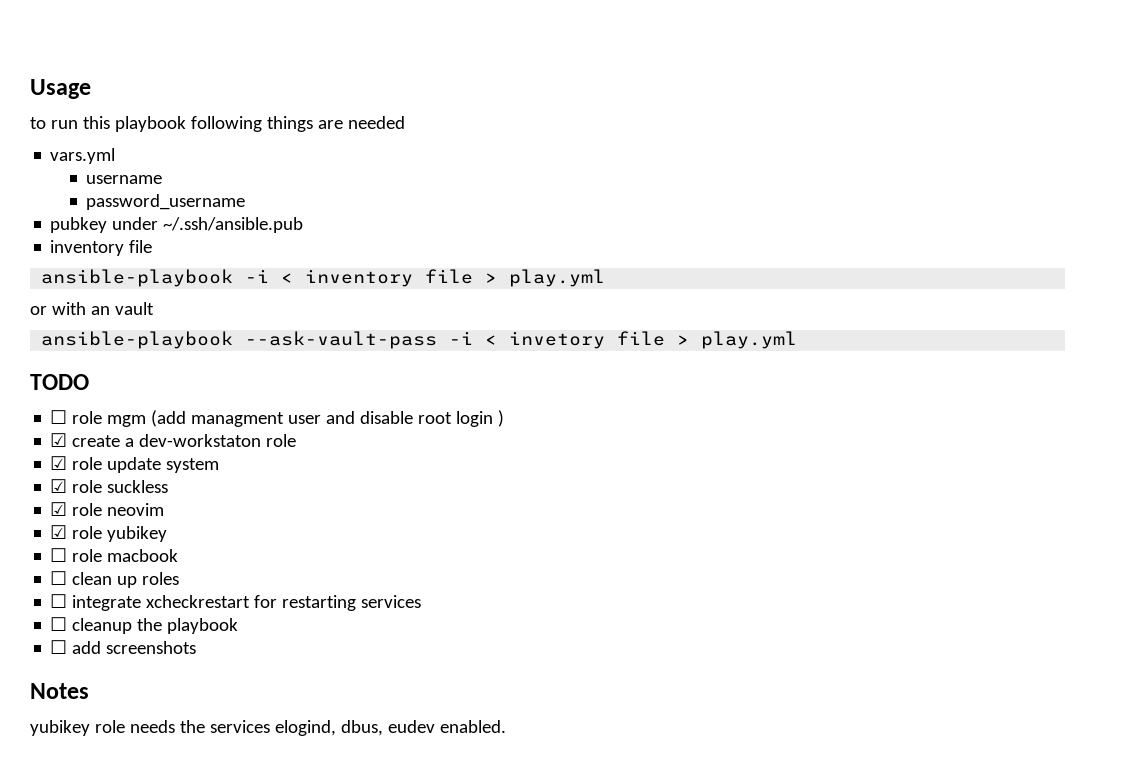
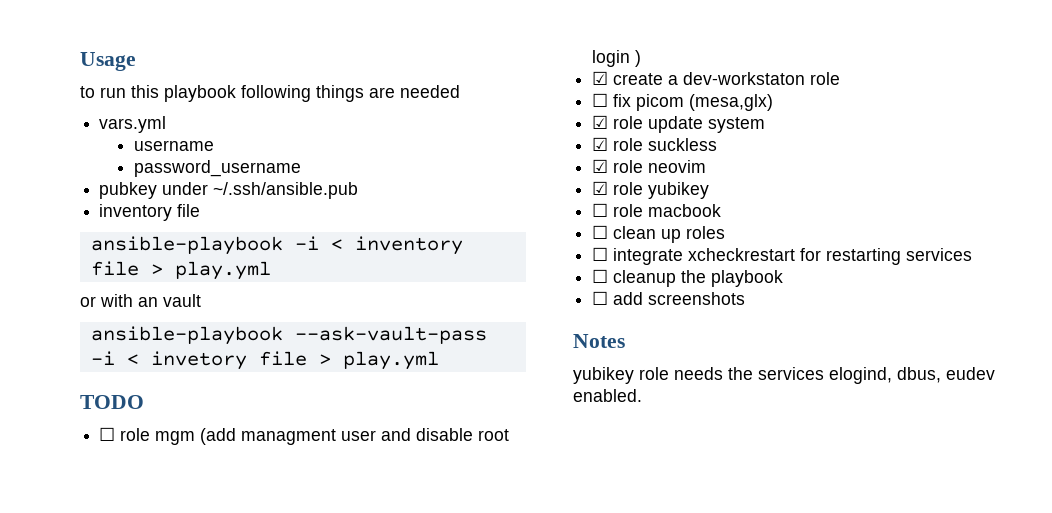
+ ☐ fix picom (mesa,glx)

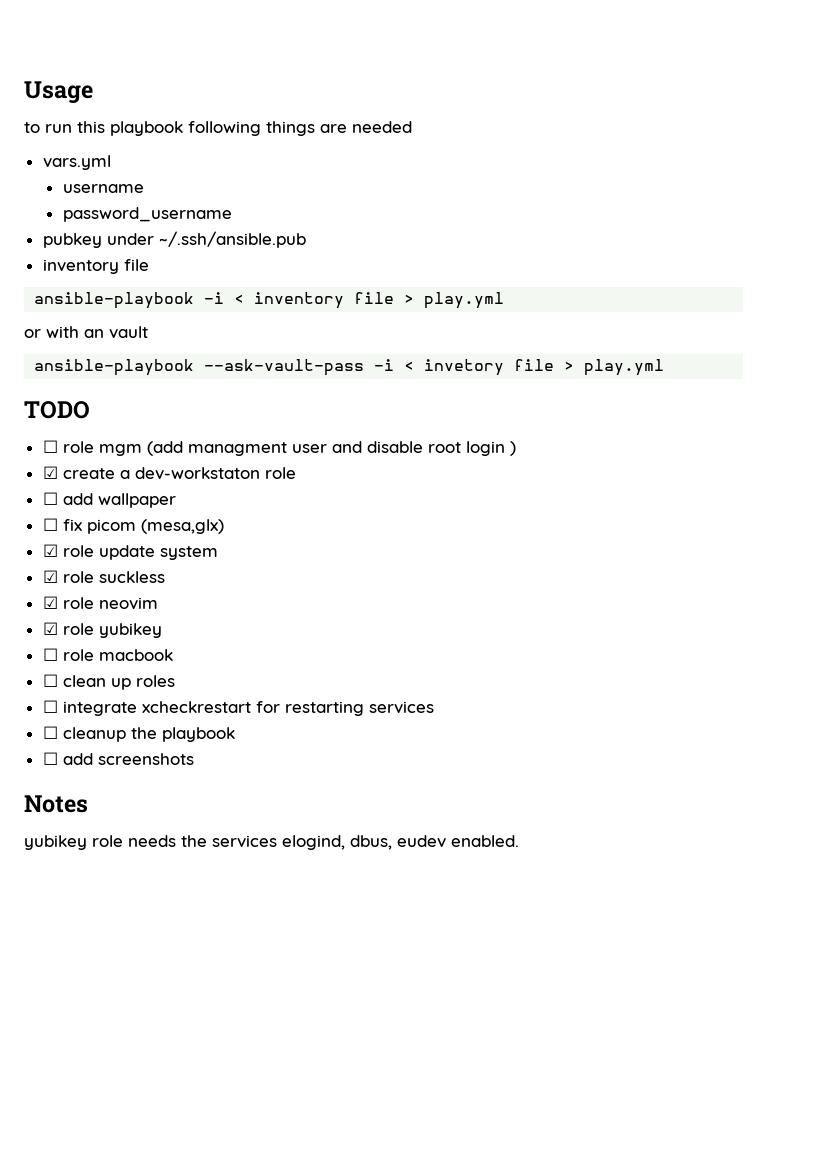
+ ☐ add wallpaper

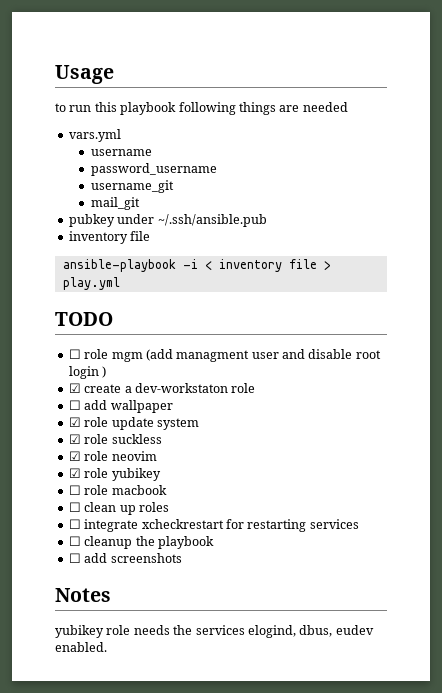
+ username_git
+ mail_git
- or with an vault
- ansible-playbook --ask-vault-pass -i < invetory file > play.yml
- ☐ fix picom (mesa,glx)

